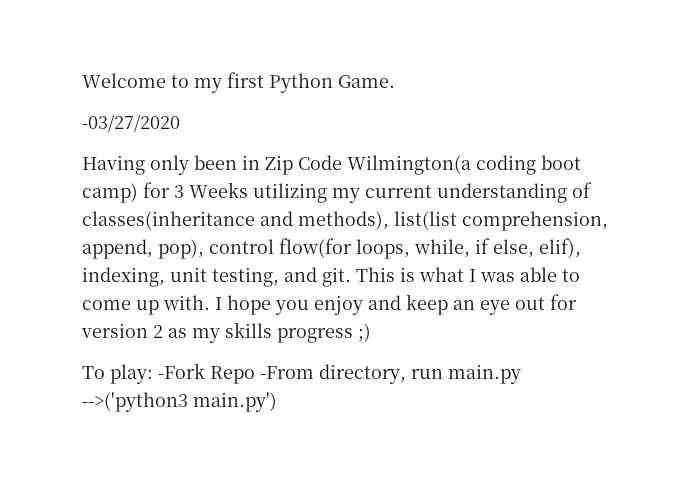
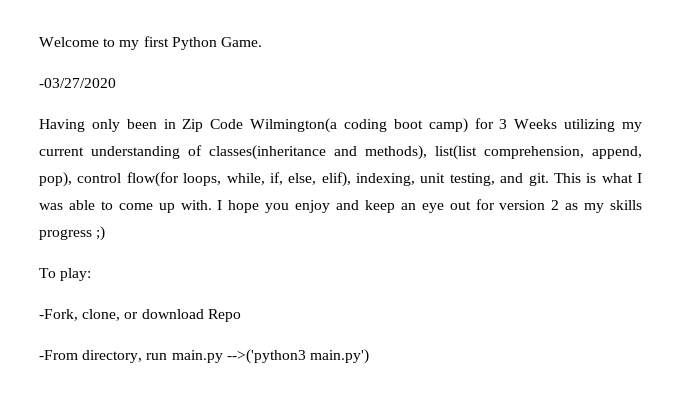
- Having only been in Zip Code Wilmington(a coding boot camp) for 3 Weeks utilizing my current understanding of classes(inheritance and methods), list(list comprehension, append, pop), control flow(for loops, while, if else, elif), indexing, unit testing, and git.
+ Having only been in Zip Code Wilmington(a coding boot camp) for 3 Weeks utilizing my current understanding of classes(inheritance and methods), list(list comprehension, append, pop), control flow(for loops, while, if, else, elif), indexing, unit testing, and git.
- To play: -Fork Repo -From directory, run main.py -->('python3 main.py')
+ To play:
+ -Fork, clone, or download Repo
+ -From directory, run main.py -->('python3 main.py')

